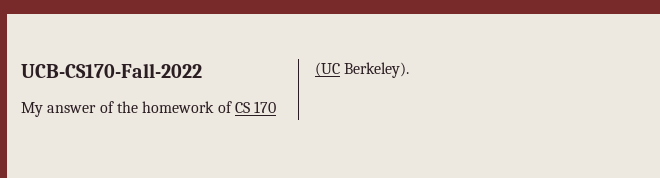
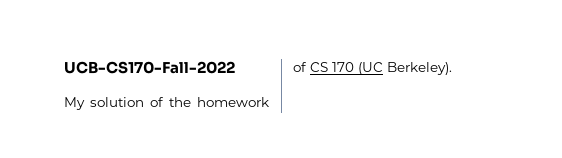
- My answer of the homework of CS 170 (UC Berkeley).
+ My solution of the homework of CS 170 (UC Berkeley).

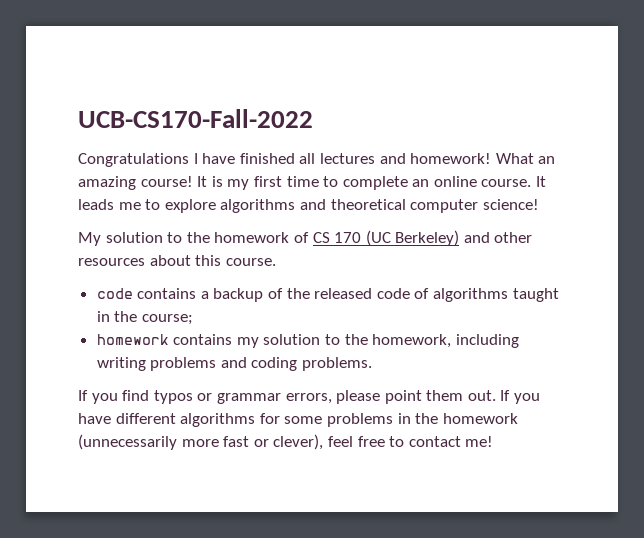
+ Congratulations I have finished all lectures and homework! What an amazing course! It is my first time to complete an online course. It leads me to explore algorithms and theoretical computer science!
- My solution of the homework of CS 170 (UC Berkeley).
+ My solution to the homework of CS 170 (UC Berkeley) and other resources about this course.
+ code contains a backup of the released code of algorithms taught in the course;
+ homework contains my solution to the homework, including writing problems and coding problems.
+ If you find typos or grammar errors, please point them out. If you have different algorithms for some problems in the homework (unnecessarily more fast or clever), feel free to contact me!

